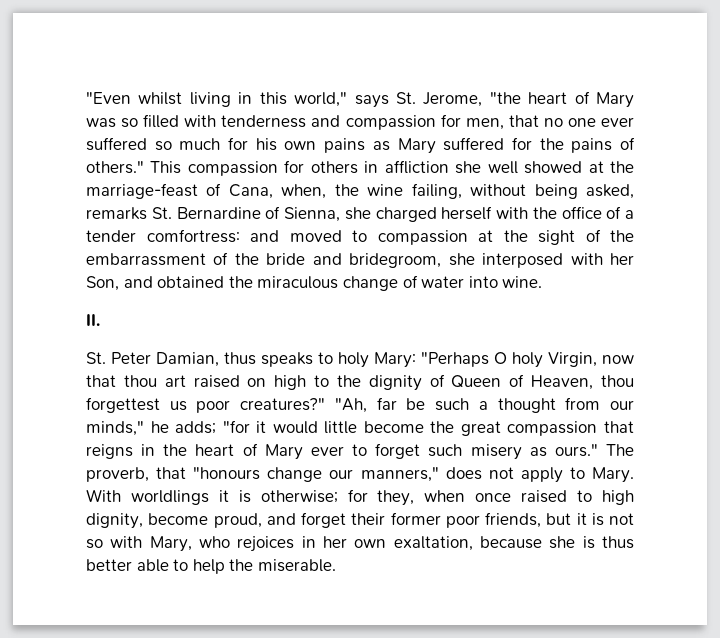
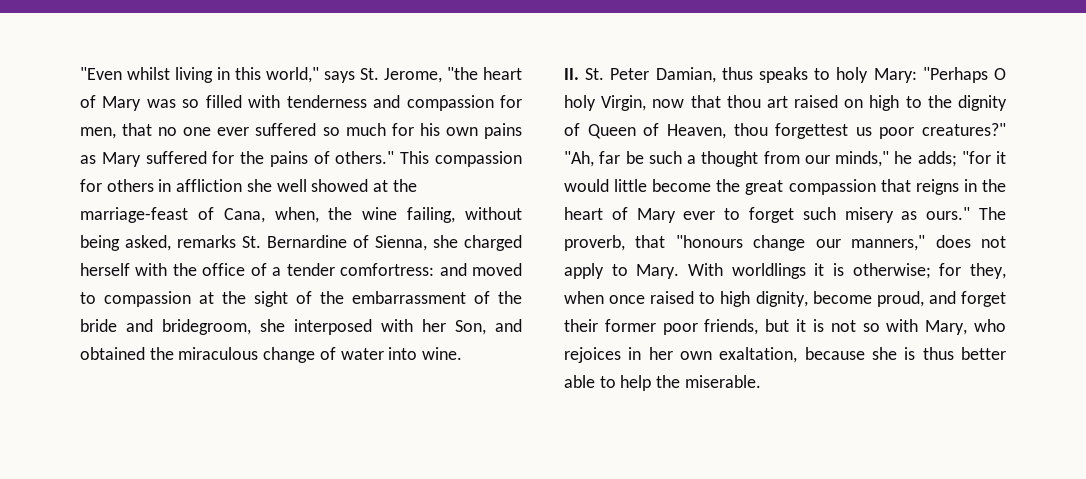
- II.
- St. Peter Damian, thus speaks to holy Mary: "Perhaps O holy Virgin, now that thou art raised on high to the dignity of Queen of Heaven, thou forgettest us poor creatures?"
+ II. St. Peter Damian, thus speaks to holy Mary: "Perhaps O holy Virgin, now that thou art raised on high to the dignity of Queen of Heaven, thou forgettest us poor creatures?"

